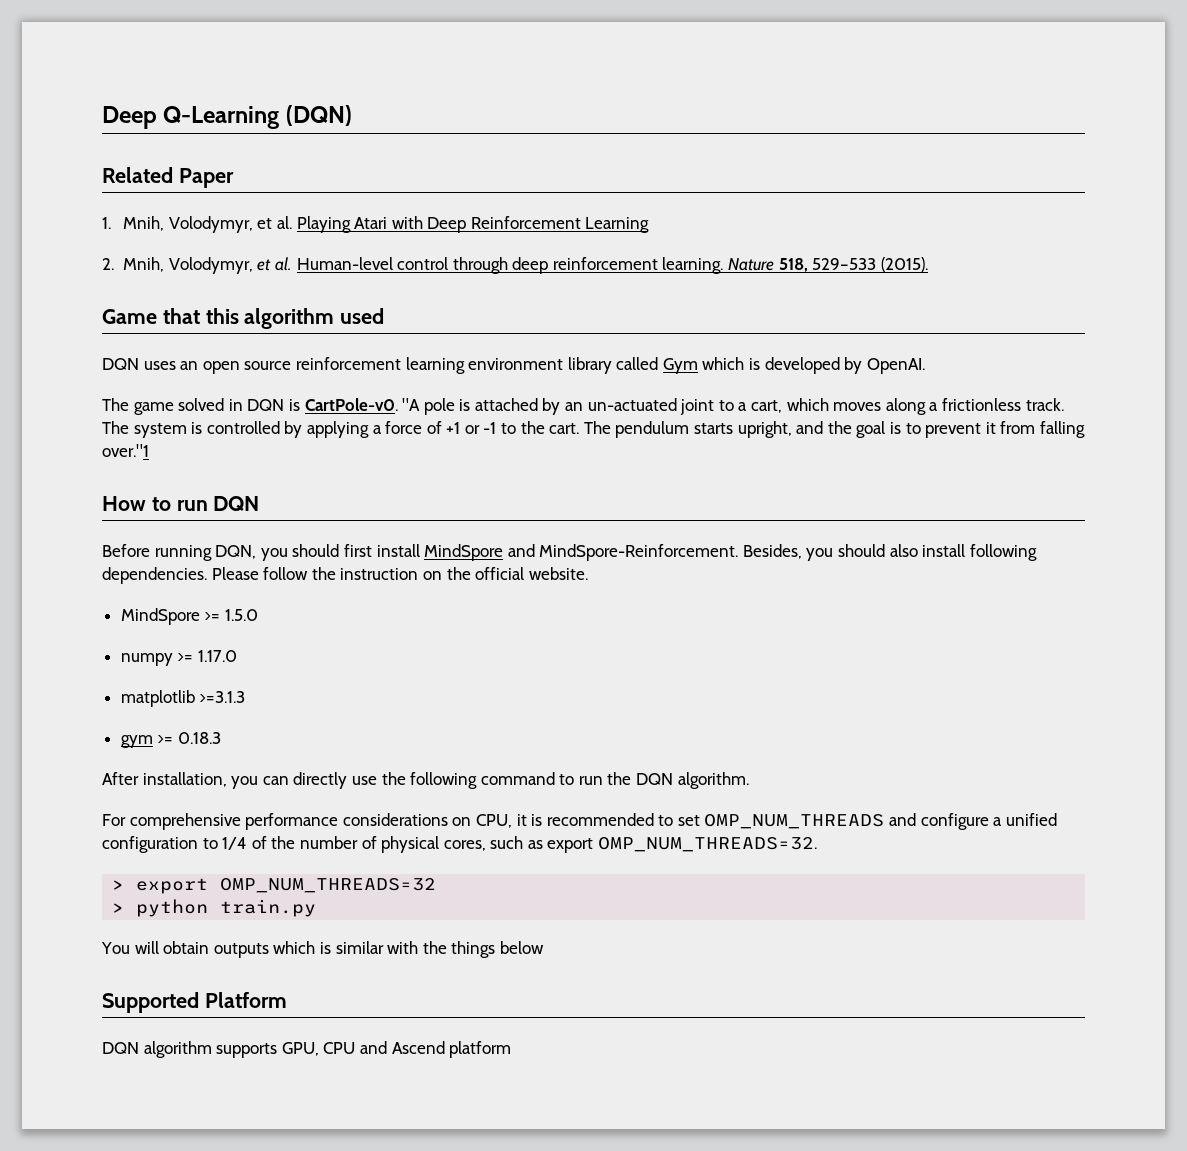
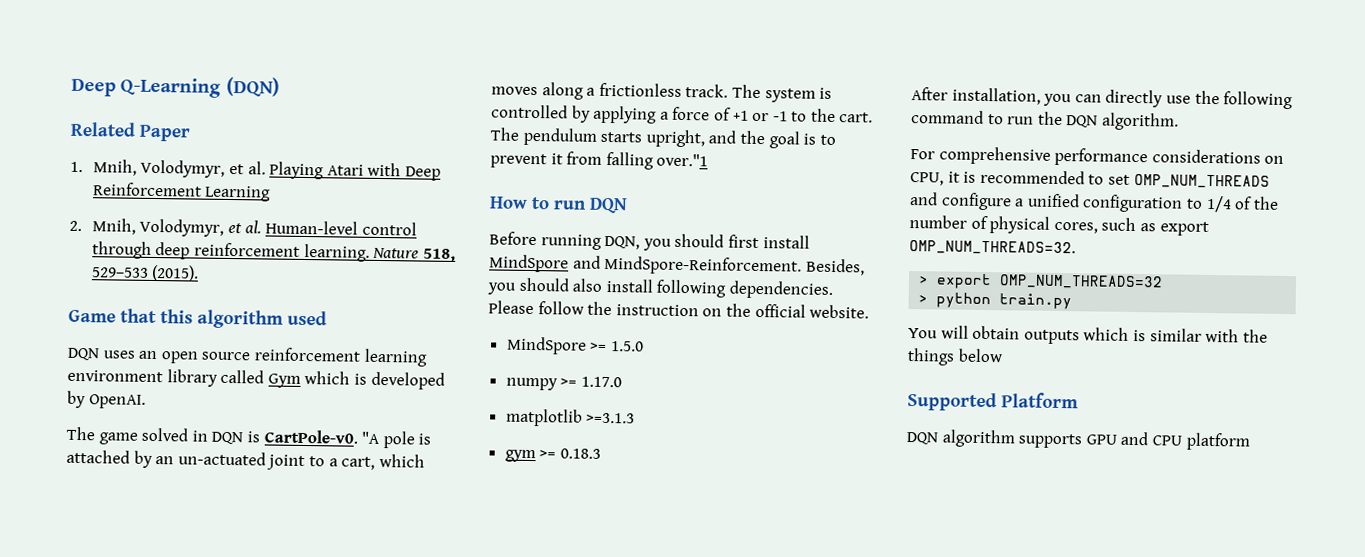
- DQN algorithm supports GPU, CPU and Ascend platform
+ DQN algorithm supports GPU and CPU platform

